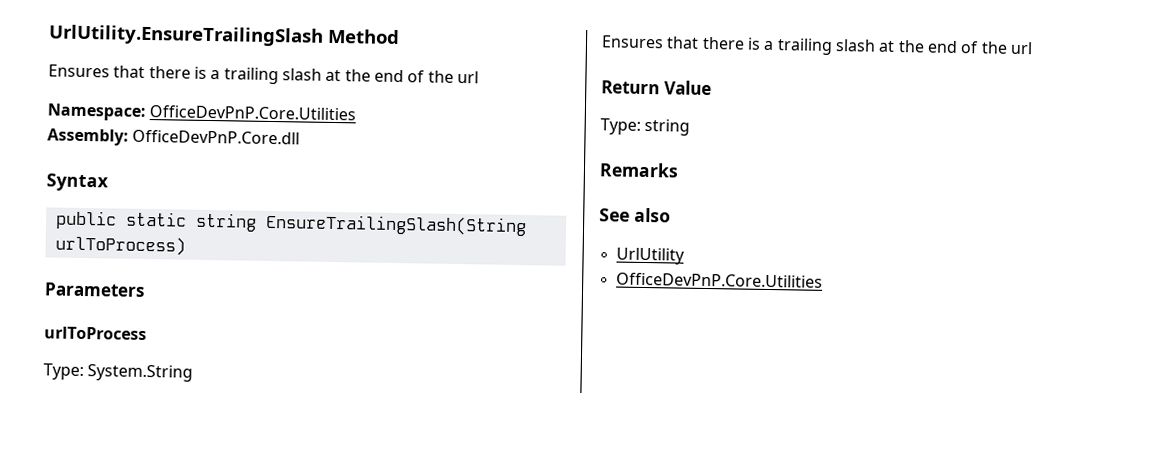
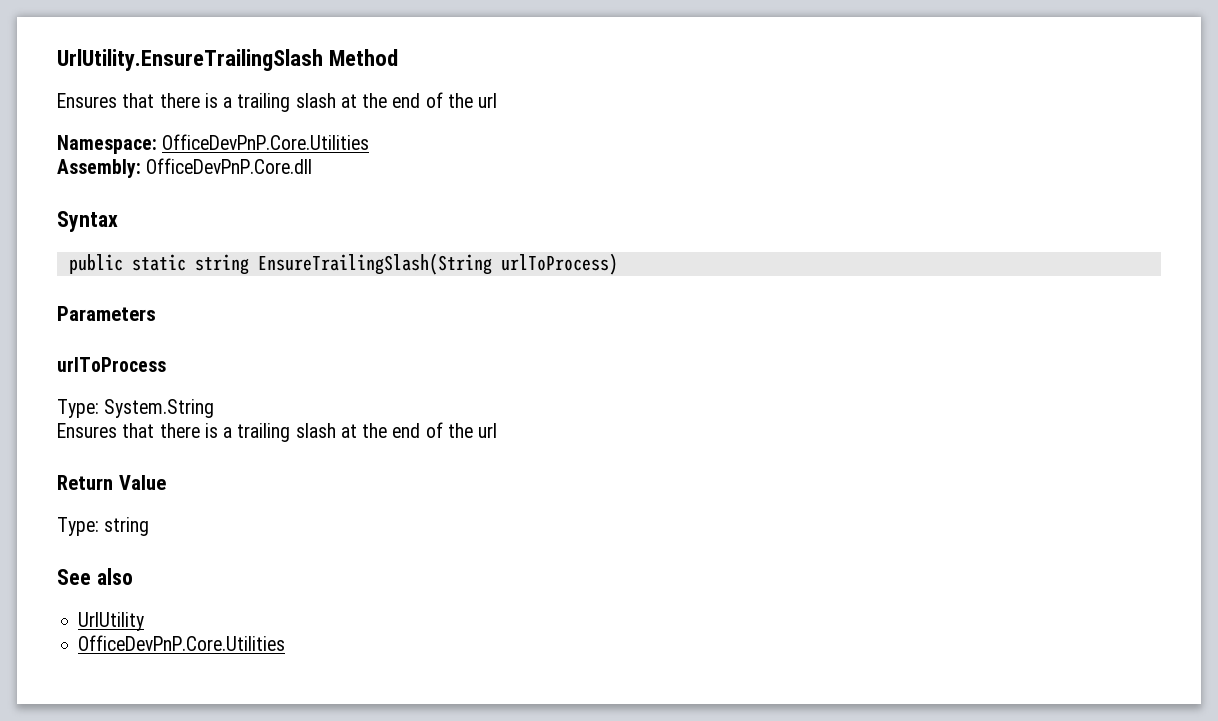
- Remarks

